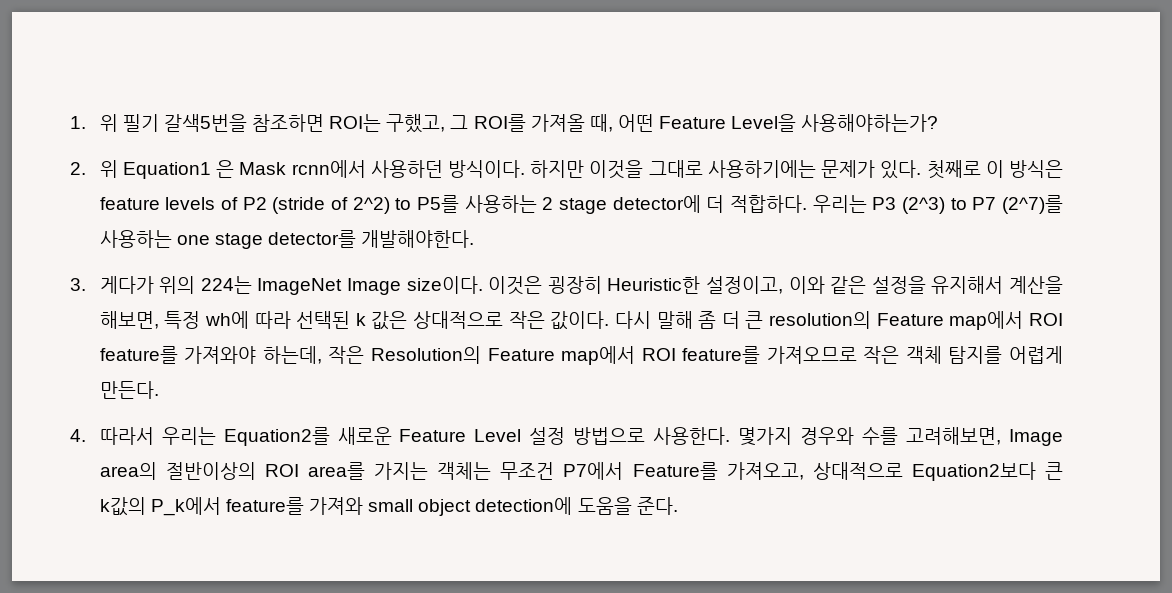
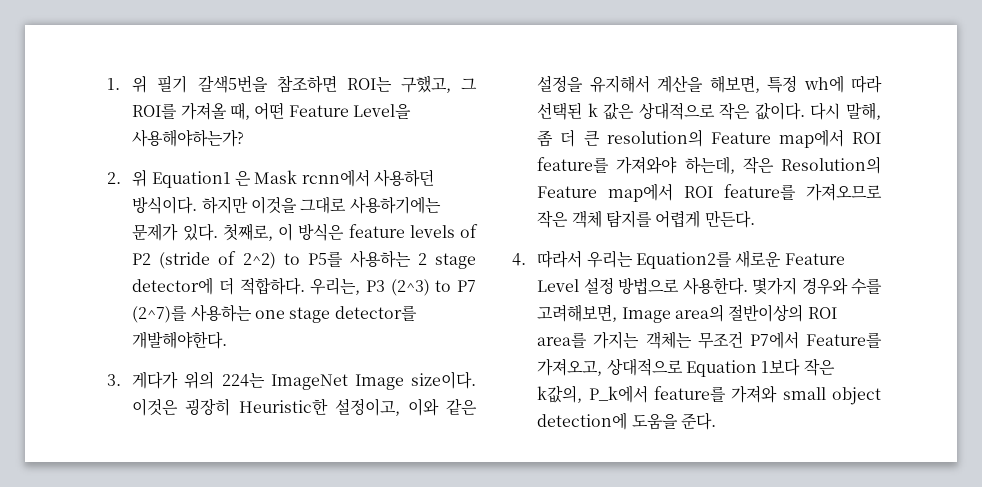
- 첫째로 이 방식은 feature levels of P2 (stride of 2^2) to P5를 사용하는 2 stage detector에 더 적합하다.
+ 첫째로, 이 방식은 feature levels of P2 (stride of 2^2) to P5를 사용하는 2 stage detector에 더 적합하다.
- 우리는 P3 (2^3) to P7 (2^7)를 사용하는 one stage detector를 개발해야한다.
+ 우리는, P3 (2^3) to P7 (2^7)를 사용하는 one stage detector를 개발해야한다.
- 다시 말해 좀 더 큰 resolution의 Feature map에서 ROI feature를 가져와야 하는데, 작은 Resolution의 Feature map에서 ROI feature를 가져오므로 작은 객체 탐지를 어렵게 만든다.
+ 다시 말해, 좀 더 큰 resolution의 Feature map에서 ROI feature를 가져와야 하는데, 작은 Resolution의 Feature map에서 ROI feature를 가져오므로 작은 객체 탐지를 어렵게 만든다.
- 몇가지 경우와 수를 고려해보면, Image area의 절반이상의 ROI area를 가지는 객체는 무조건 P7에서 Feature를 가져오고, 상대적으로 Equation2보다 큰 k값의 P_k에서 feature를 가져와 small object detection에 도움을 준다.
+ 몇가지 경우와 수를 고려해보면, Image area의 절반이상의 ROI area를 가지는 객체는 무조건 P7에서 Feature를 가져오고, 상대적으로 Equation 1보다 작은 k값의, P_k에서 feature를 가져와 small object detection에 도움을 준다.

